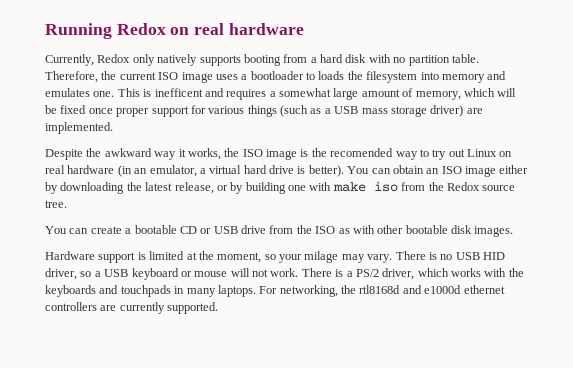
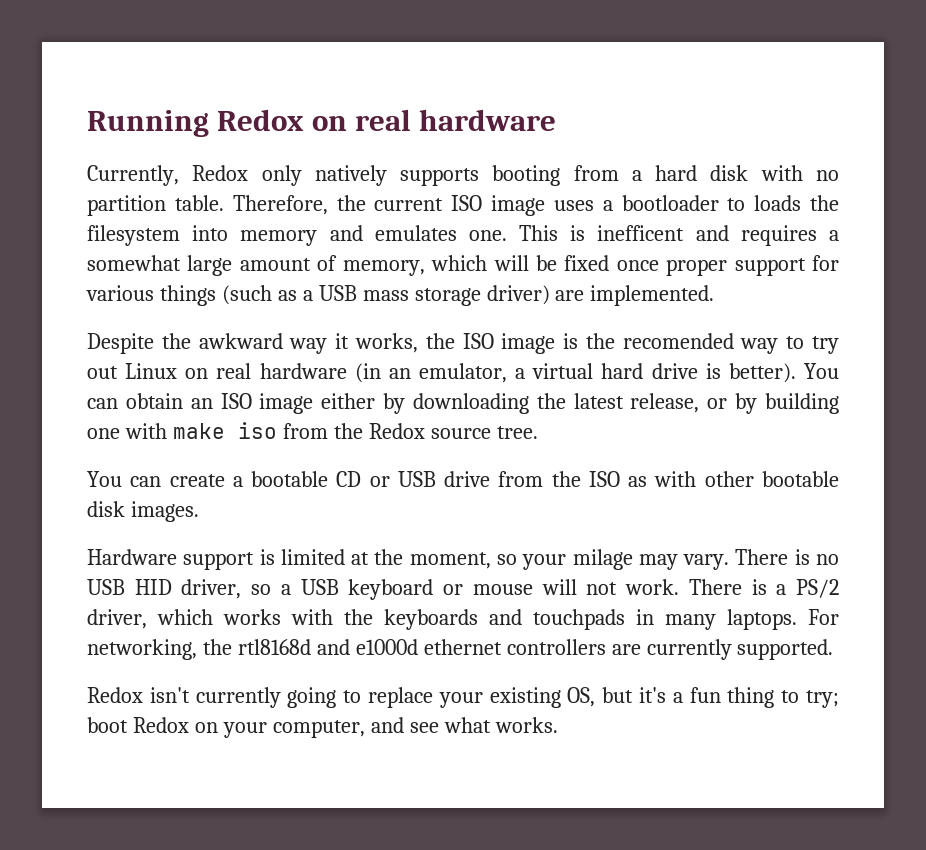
+ Redox isn't currently going to replace your existing OS, but it's a fun thing to try; boot Redox on your computer, and see what works.

